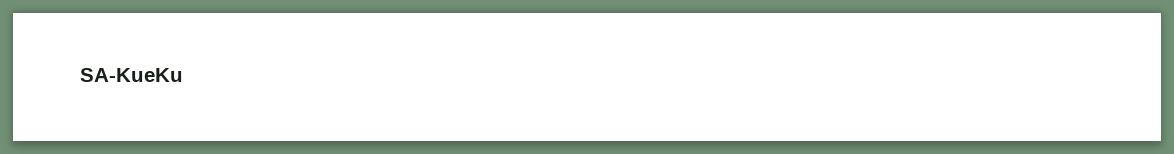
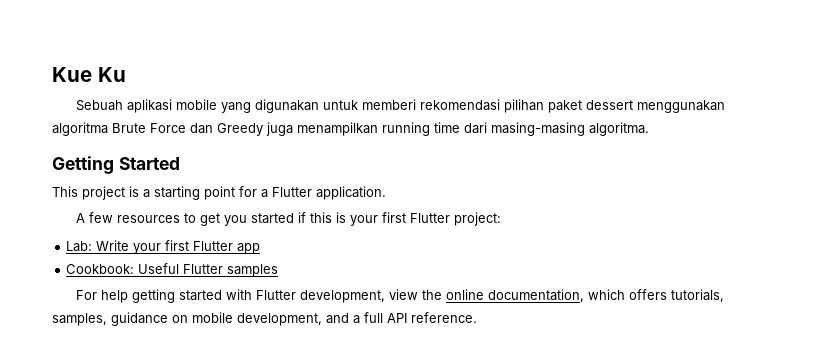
- SA-KueKu
+ Kue Ku
+ Sebuah aplikasi mobile yang digunakan untuk memberi rekomendasi pilihan paket dessert menggunakan algoritma Brute Force dan Greedy juga menampilkan running time dari masing-masing algoritma.
+ Getting Started
+ This project is a starting point for a Flutter application.
+ A few resources to get you started if this is your first Flutter project:
+ Lab: Write your first Flutter app
+ Cookbook: Useful Flutter samples
+ For help getting started with Flutter development, view the online documentation, which offers tutorials, samples, guidance on mobile development, and a full API reference.

